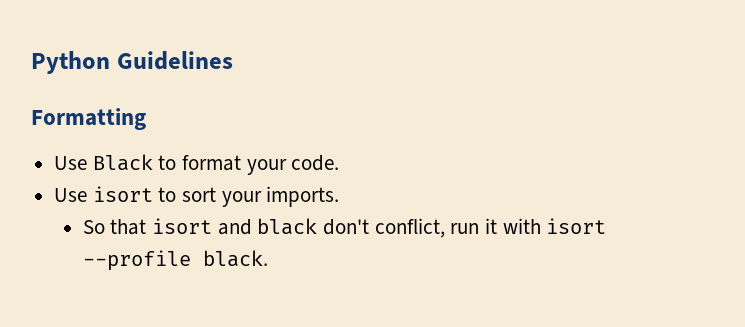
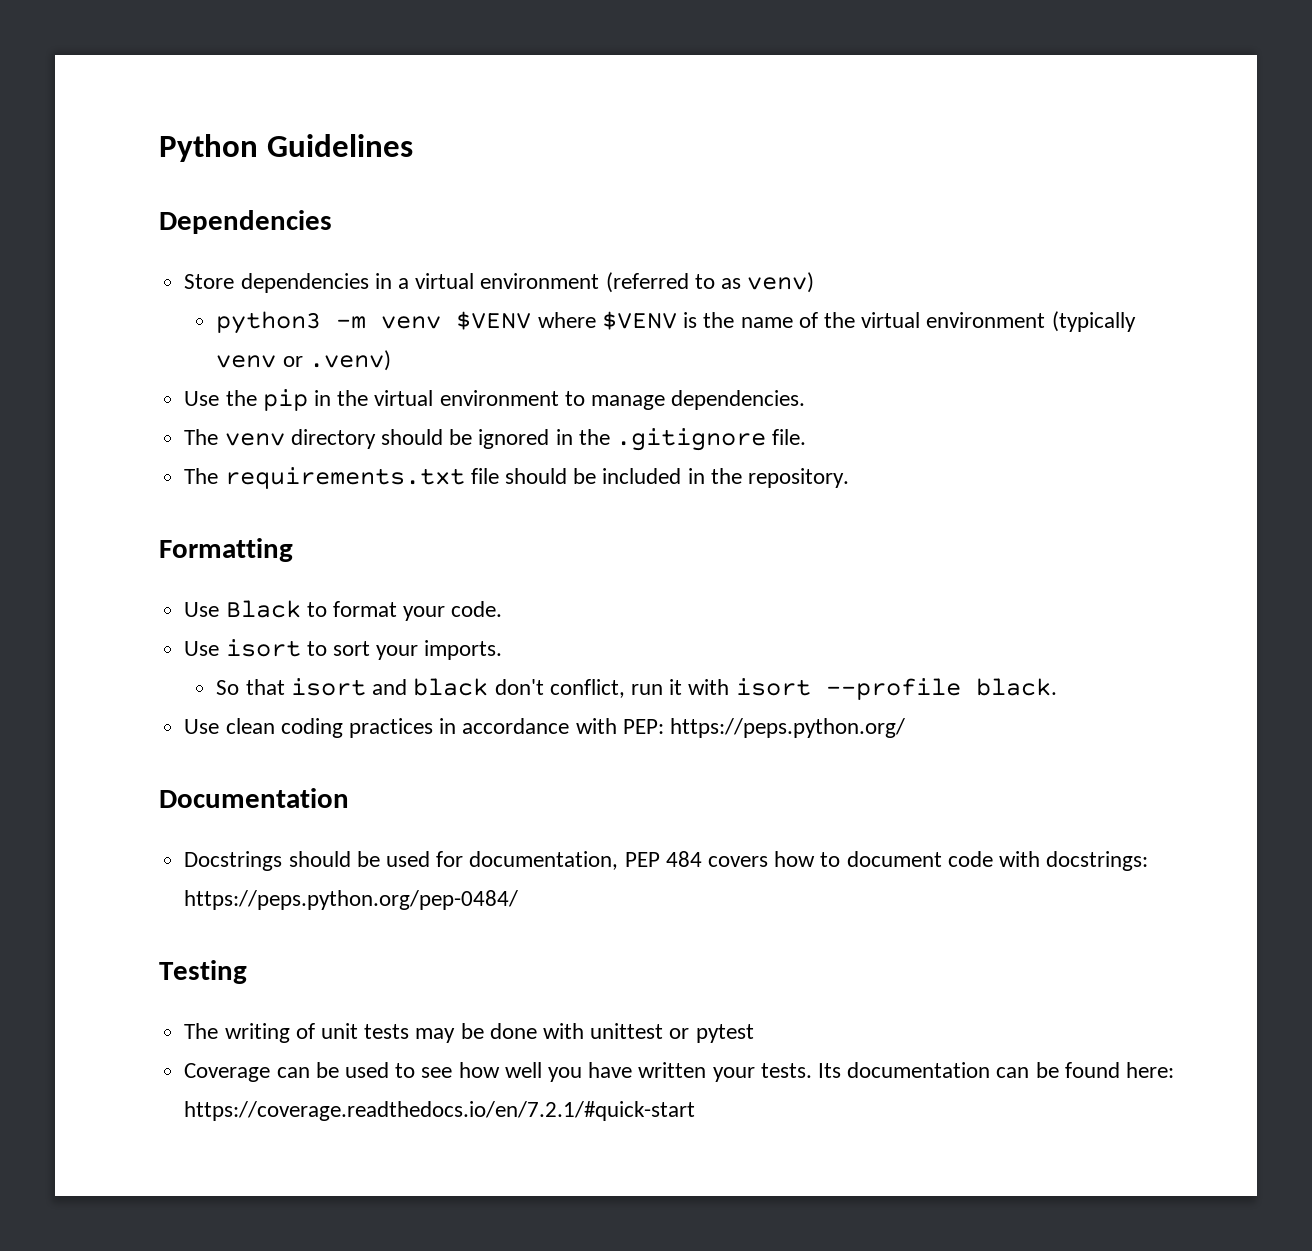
+ Dependencies
+ Store dependencies in a virtual environment (referred to as venv)
+ python3 -m venv $VENV where $VENV is the name of the virtual environment (typically venv or .venv)
+ Use the pip in the virtual environment to manage dependencies.
+ The venv directory should be ignored in the .gitignore file.
+ The requirements.txt file should be included in the repository.
+ Use clean coding practices in accordance with PEP: https://peps.python.org/
+ Documentation
+ Docstrings should be used for documentation, PEP 484 covers how to document code with docstrings: https://peps.python.org/pep-0484/
+ Testing
+ The writing of unit tests may be done with unittest or pytest
+ Coverage can be used to see how well you have written your tests. Its documentation can be found here: https://coverage.readthedocs.io/en/7.2.1/#quick-start

